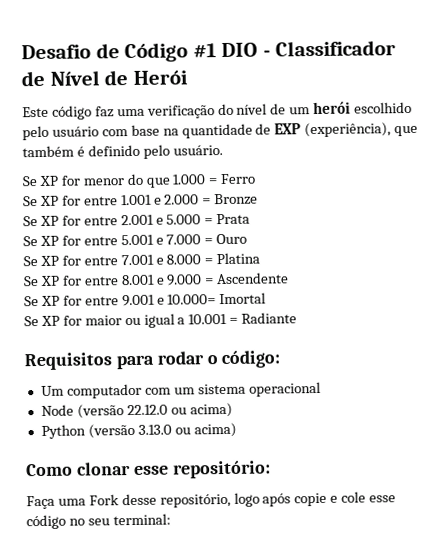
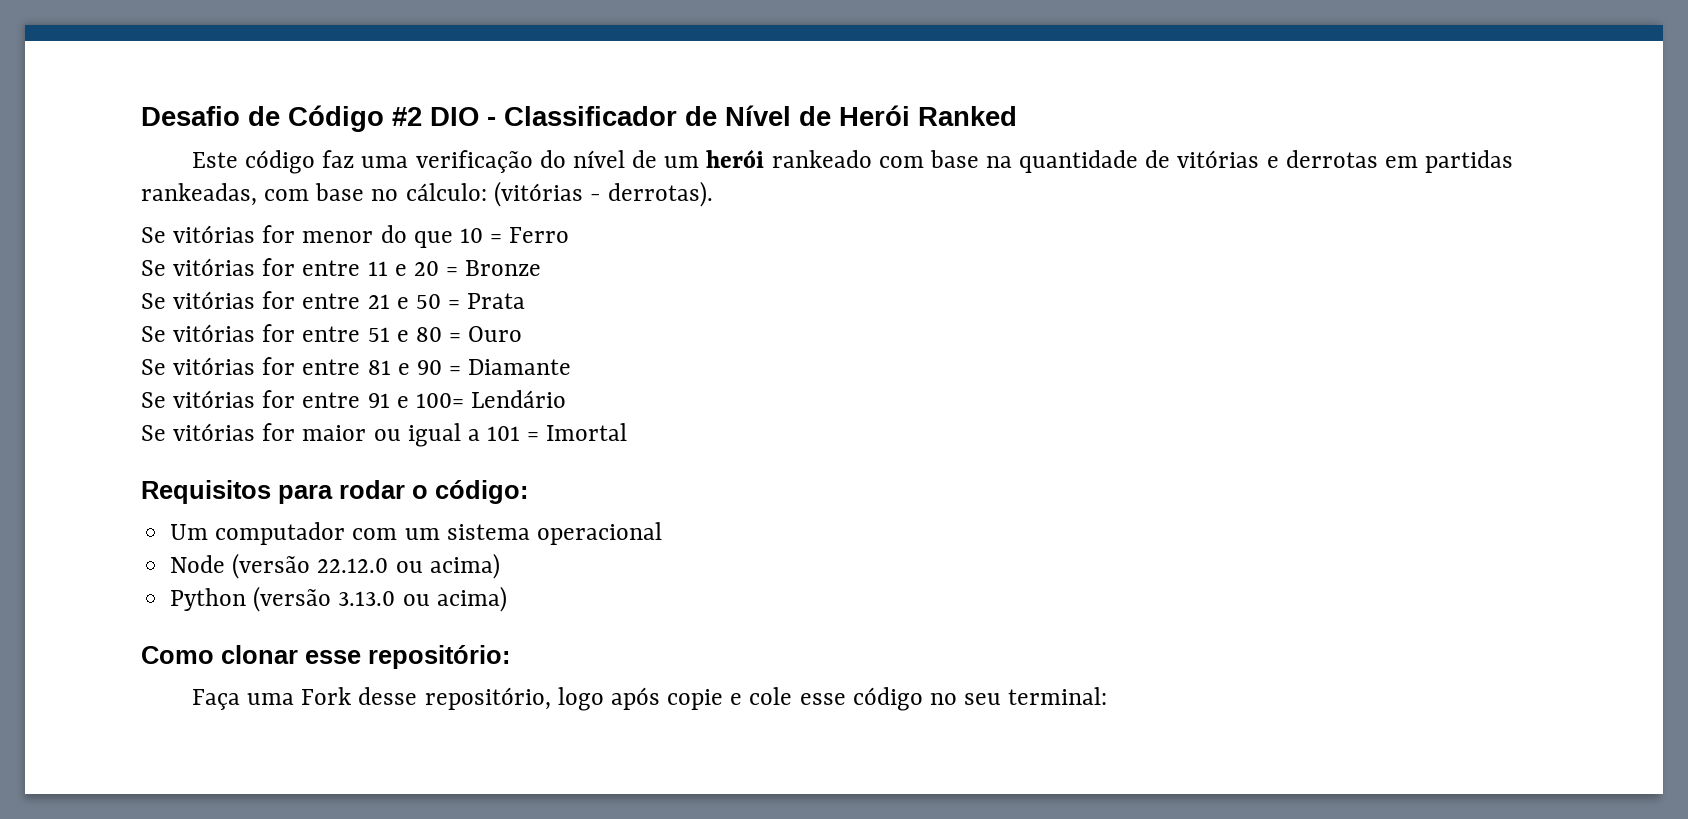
- Desafio de Código #1 DIO - Classificador de Nível de Herói
+ Desafio de Código #2 DIO - Classificador de Nível de Herói Ranked
- Este código faz uma verificação do nível de um herói escolhido pelo usuário com base na quantidade de EXP (experiência), que também é definido pelo usuário.
- Se XP for menor do que 1.000 = Ferro
+ Este código faz uma verificação do nível de um herói rankeado com base na quantidade de vitórias e derrotas em partidas rankeadas, com base no cálculo: (vitórias - derrotas).
+ Se vitórias for menor do que 10 = Ferro
- Se XP for entre 1.001 e 2.000 = Bronze
+ Se vitórias for entre 11 e 20 = Bronze
- Se XP for entre 2.001 e 5.000 = Prata
+ Se vitórias for entre 21 e 50 = Prata
- Se XP for entre 5.001 e 7.000 = Ouro
+ Se vitórias for entre 51 e 80 = Ouro
- Se XP for entre 7.001 e 8.000 = Platina
- Se XP for entre 8.001 e 9.000 = Ascendente
- Se XP for entre 9.001 e 10.000= Imortal
- Se XP for maior ou igual a 10.001 = Radiante
+ Se vitórias for entre 81 e 90 = Diamante
+ Se vitórias for entre 91 e 100= Lendário
+ Se vitórias for maior ou igual a 101 = Imortal

